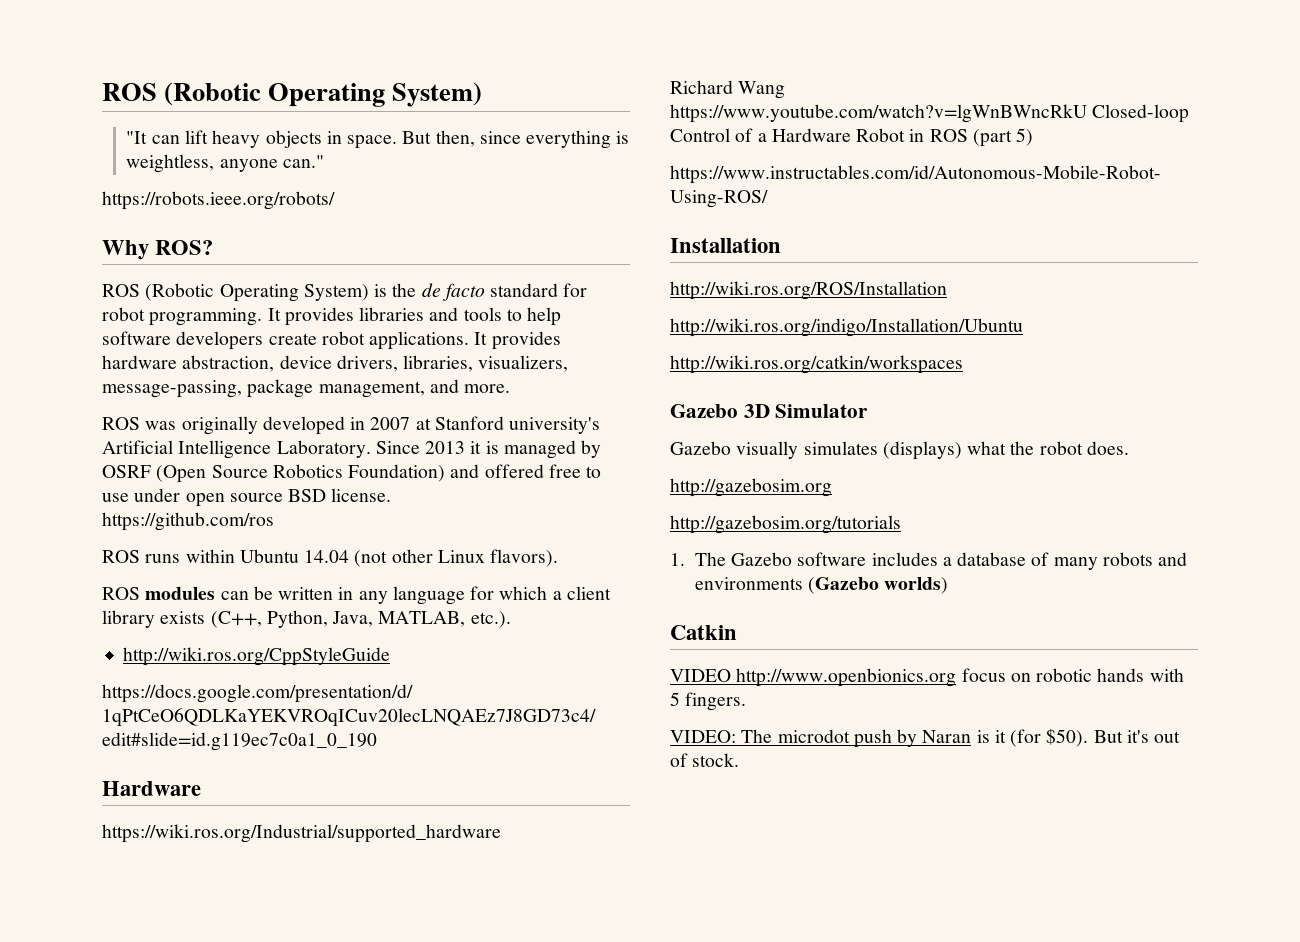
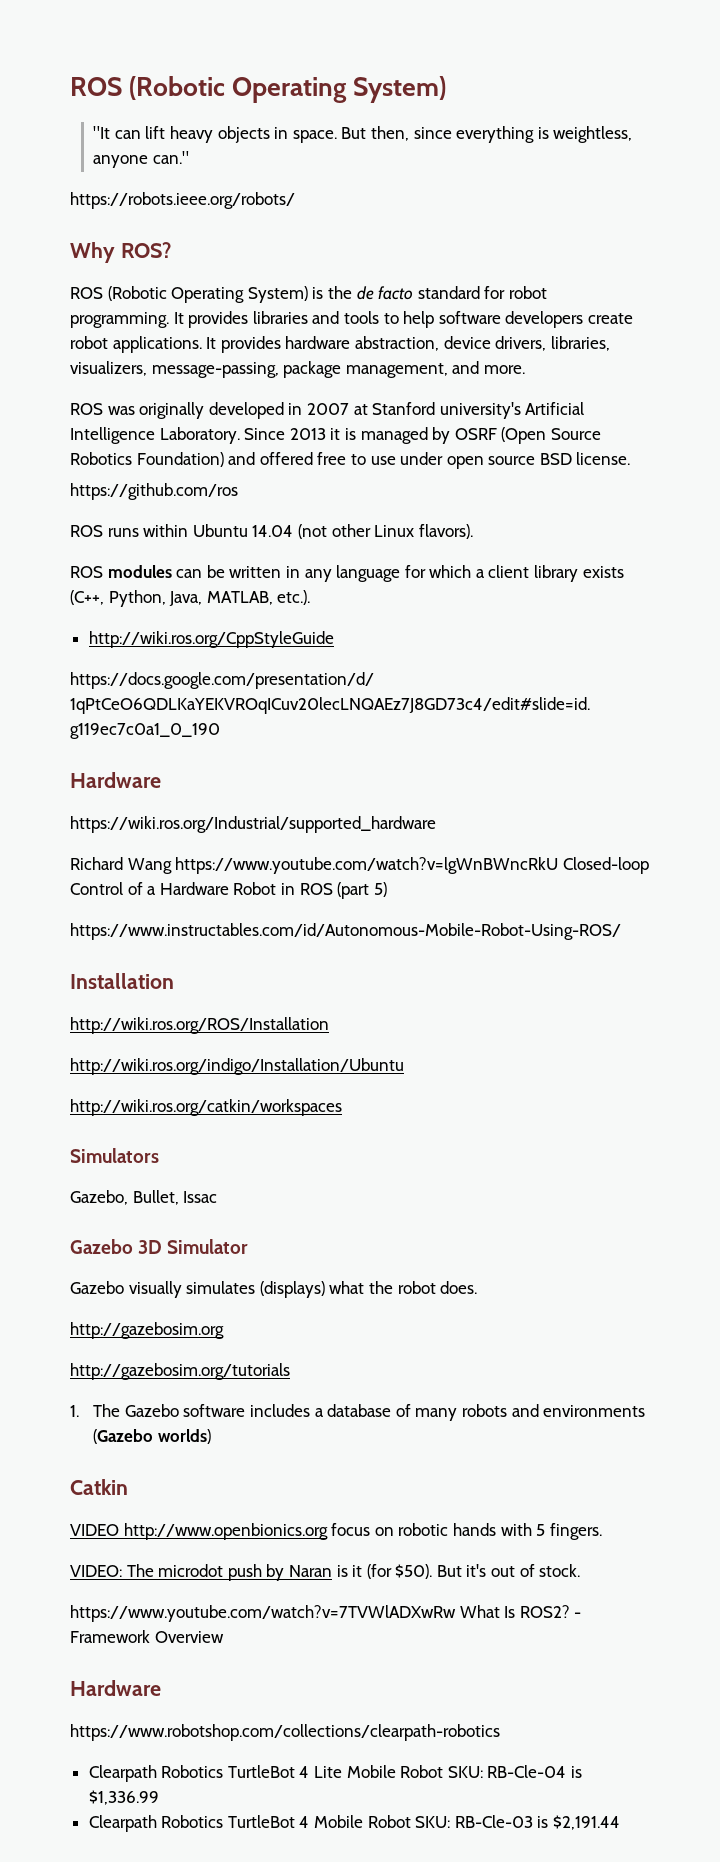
+ Simulators
+ Gazebo, Bullet, Issac
+ https://www.youtube.com/watch?v=7TVWlADXwRw What Is ROS2? - Framework Overview
+ Hardware
+ https://www.robotshop.com/collections/clearpath-robotics
+ Clearpath Robotics TurtleBot 4 Lite Mobile Robot SKU: RB-Cle-04 is $1,336.99
+ Clearpath Robotics TurtleBot 4 Mobile Robot SKU: RB-Cle-03 is $2,191.44

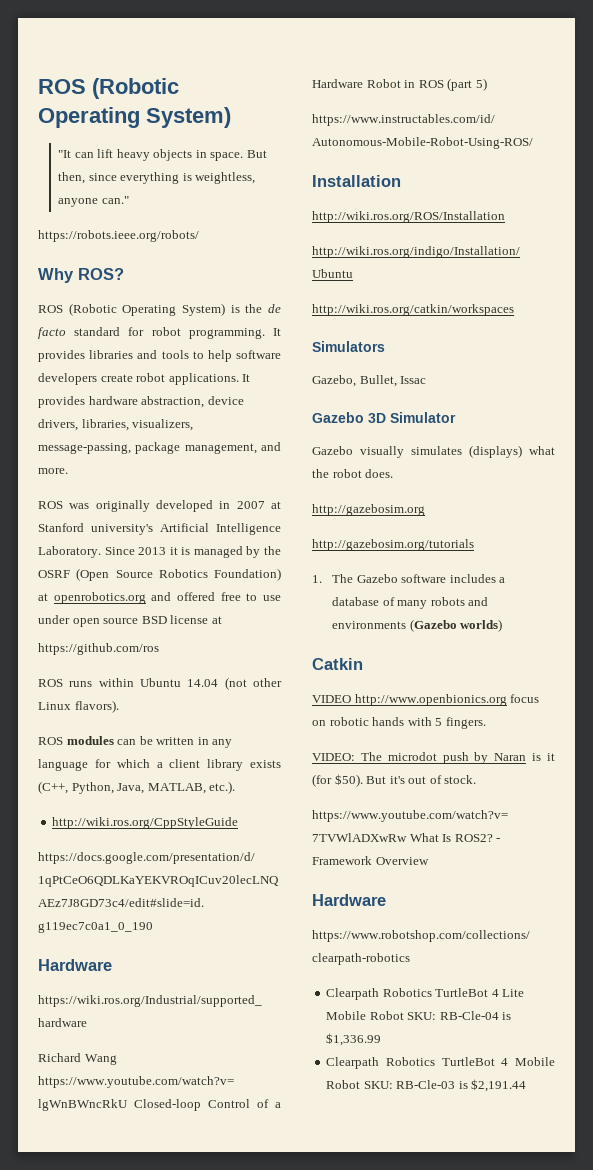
- Since 2013 it is managed by OSRF (Open Source Robotics Foundation) and offered free to use under open source BSD license.
+ Since 2013 it is managed by the OSRF (Open Source Robotics Foundation) at openrobotics.org and offered free to use under open source BSD license at

